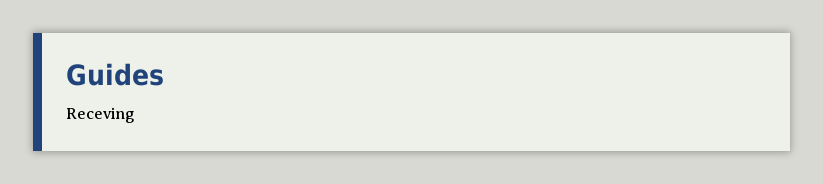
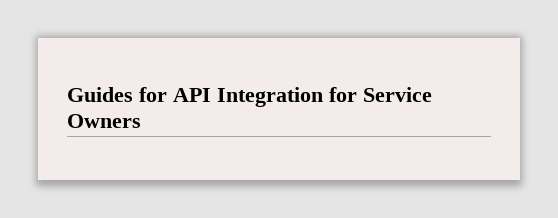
- Guides
- Receving
+ Guides for API Integration for Service Owners

